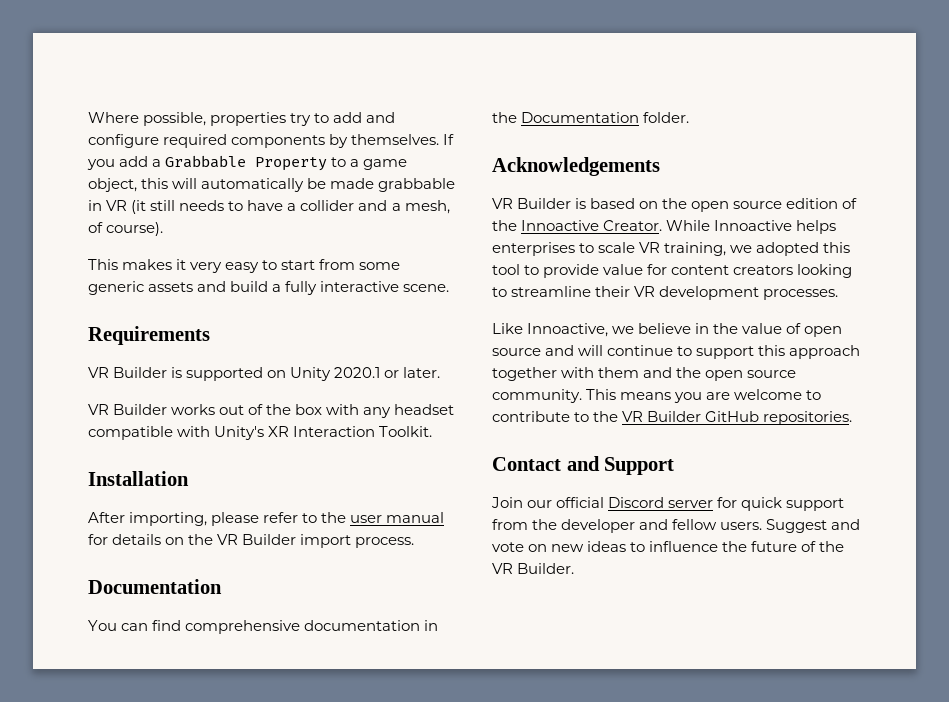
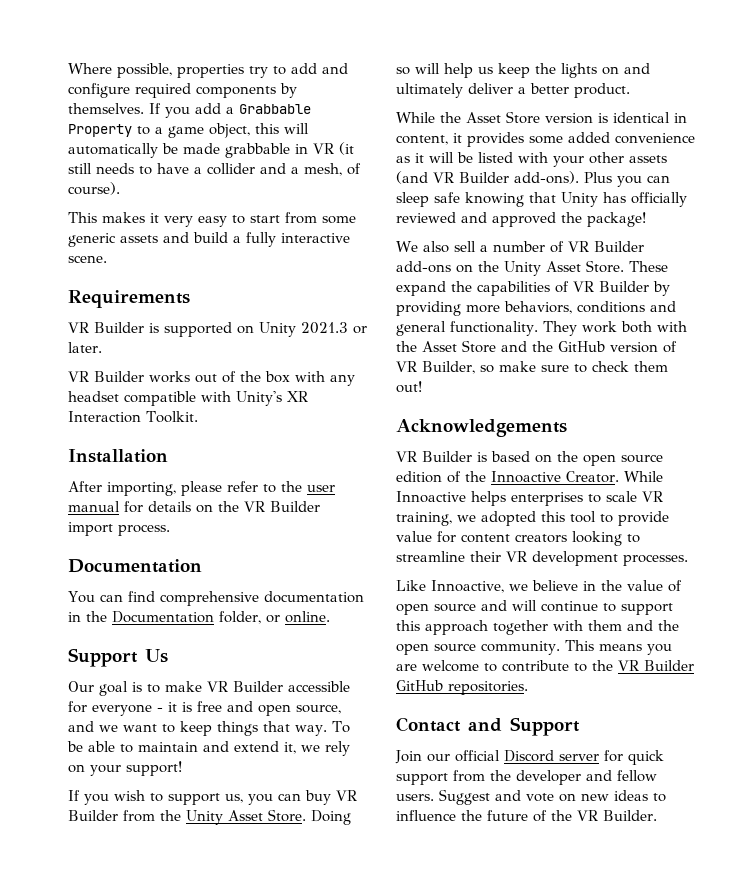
- VR Builder is supported on Unity 2020.1 or later.
+ VR Builder is supported on Unity 2021.3 or later.
- You can find comprehensive documentation in the Documentation folder.
+ You can find comprehensive documentation in the Documentation folder, or online.
+ Support Us
+ Our goal is to make VR Builder accessible for everyone - it is free and open source, and we want to keep things that way. To be able to maintain and extend it, we rely on your support!
+ If you wish to support us, you can buy VR Builder from the Unity Asset Store. Doing so will help us keep the lights on and ultimately deliver a better product.
+ While the Asset Store version is identical in content, it provides some added convenience as it will be listed with your other assets (and VR Builder add-ons). Plus you can sleep safe knowing that Unity has officially reviewed and approved the package!
+ We also sell a number of VR Builder add-ons on the Unity Asset Store. These expand the capabilities of VR Builder by providing more behaviors, conditions and general functionality. They work both with the Asset Store and the GitHub version of VR Builder, so make sure to check them out!

